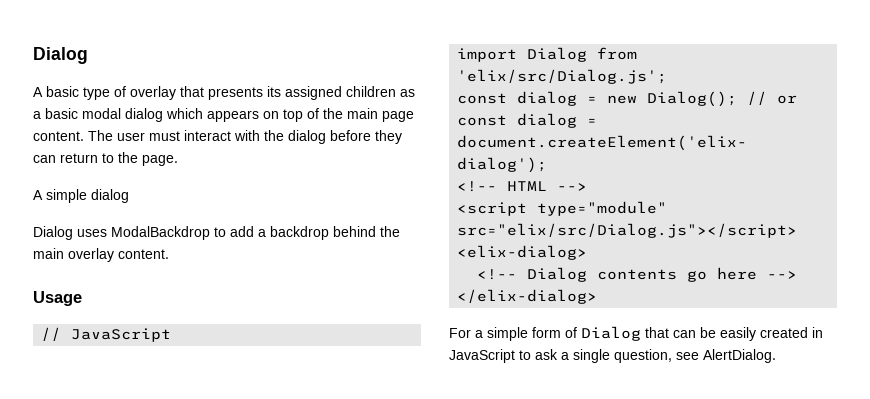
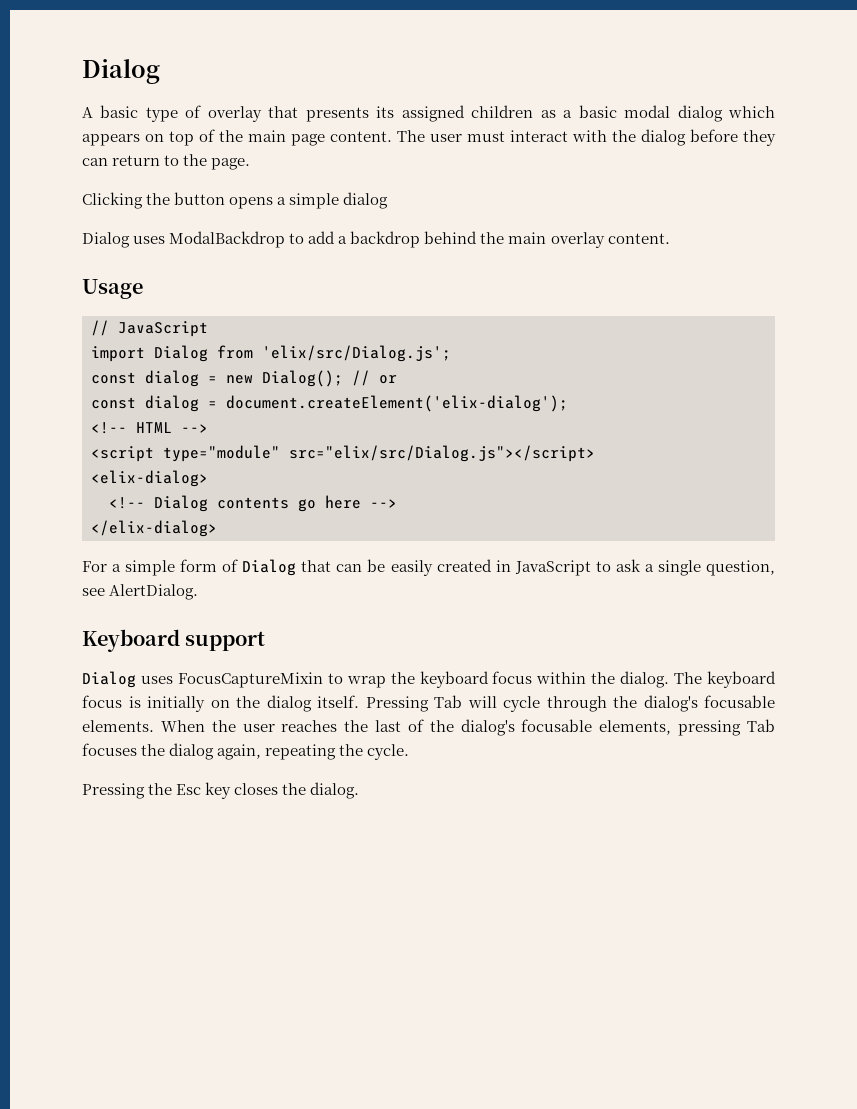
- A simple dialog
+ Clicking the button opens a simple dialog
+ Keyboard support
+ Dialog uses FocusCaptureMixin to wrap the keyboard focus within the dialog. The keyboard focus is initially on the dialog itself. Pressing Tab will cycle through the dialog's focusable elements. When the user reaches the last of the dialog's focusable elements, pressing Tab focuses the dialog again, repeating the cycle.
+ Pressing the Esc key closes the dialog.

